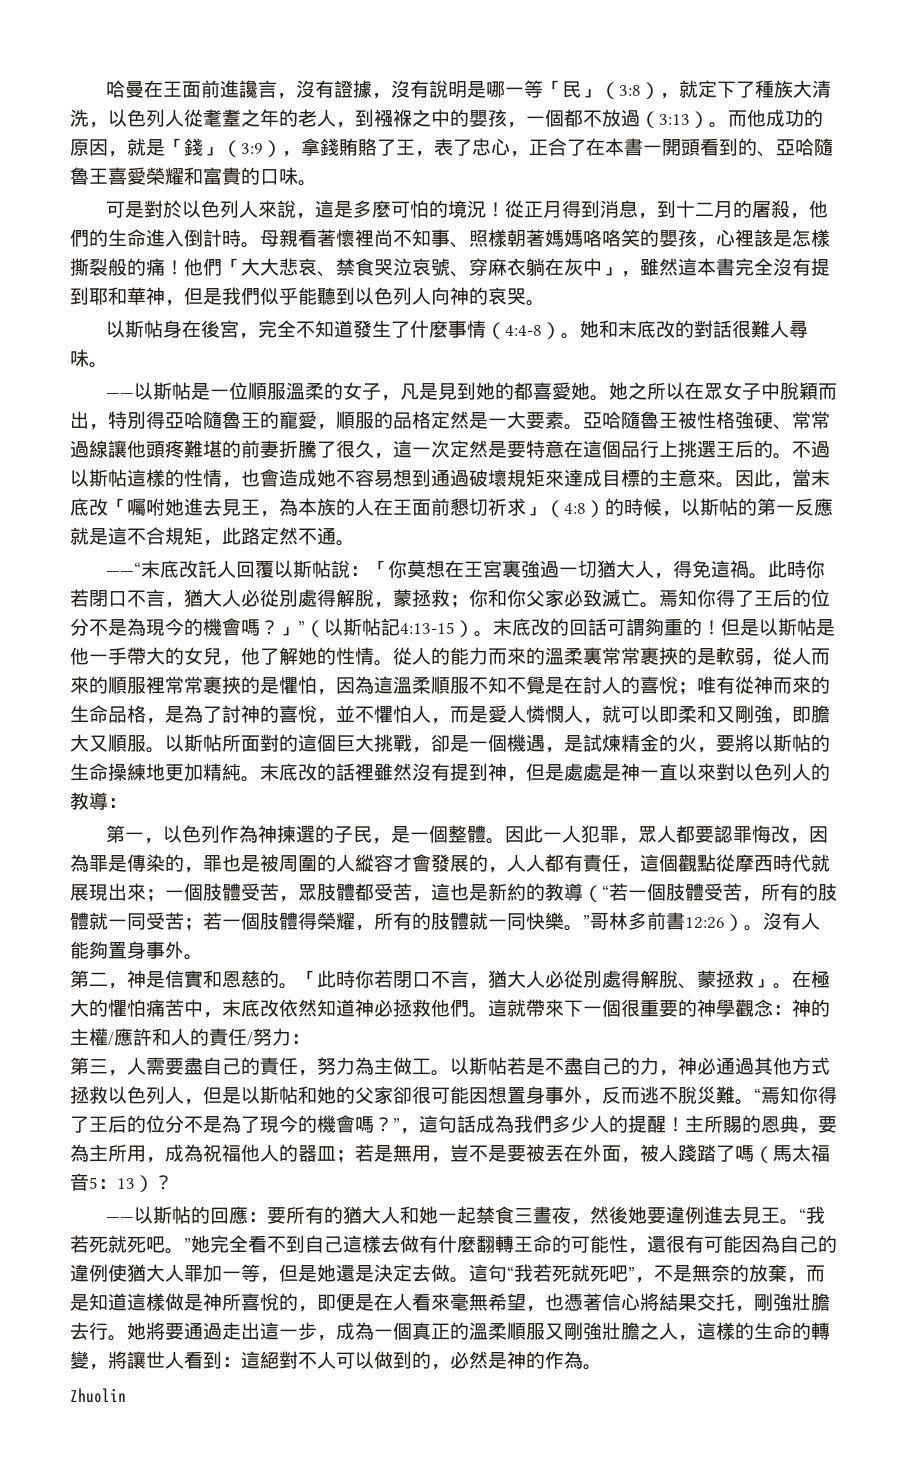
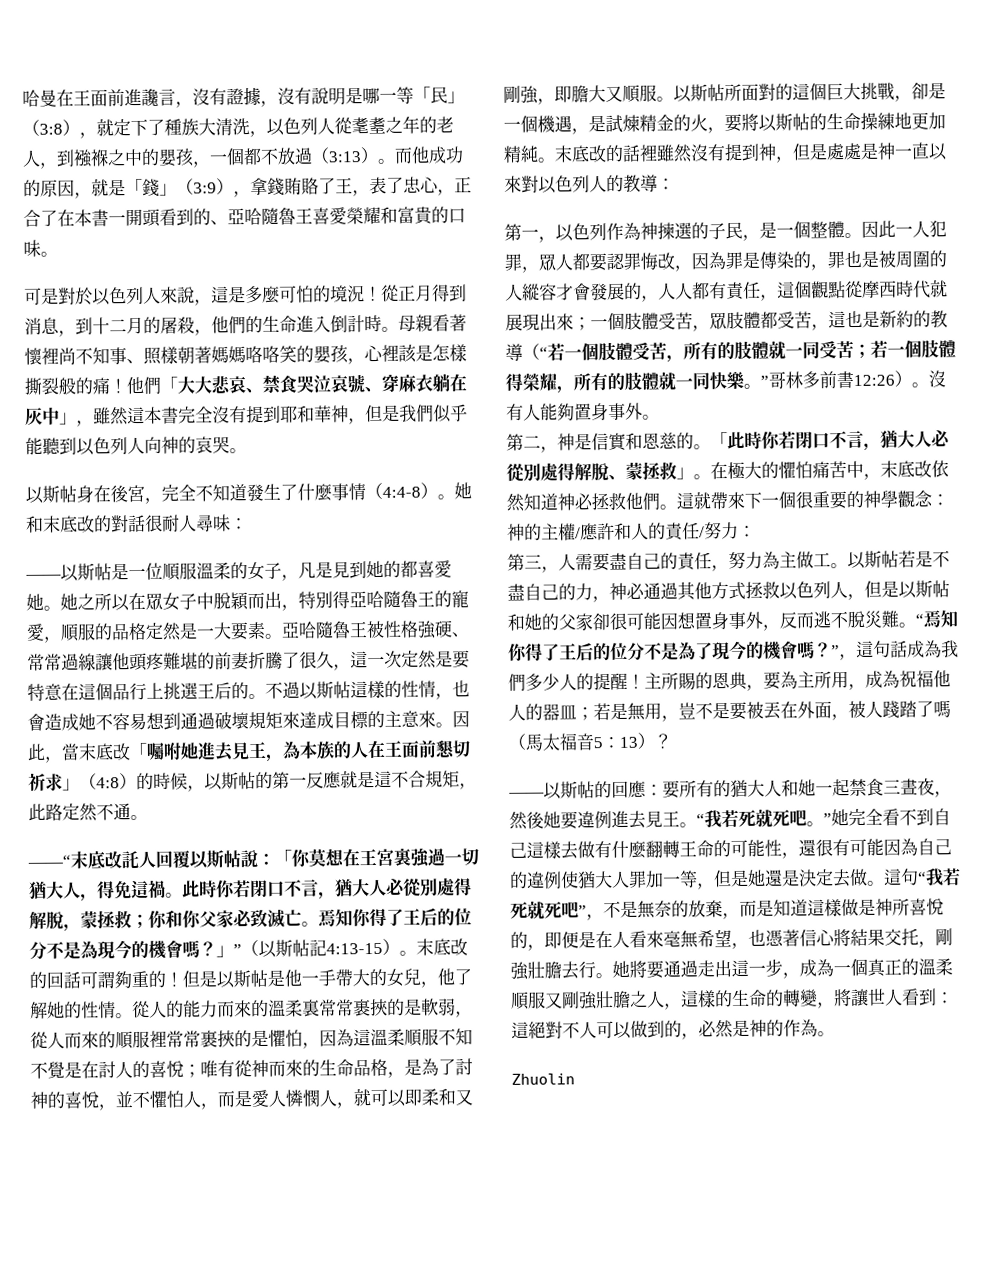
- 她和末底改的對話很難人尋味。
+ 她和末底改的對話很耐人尋味：

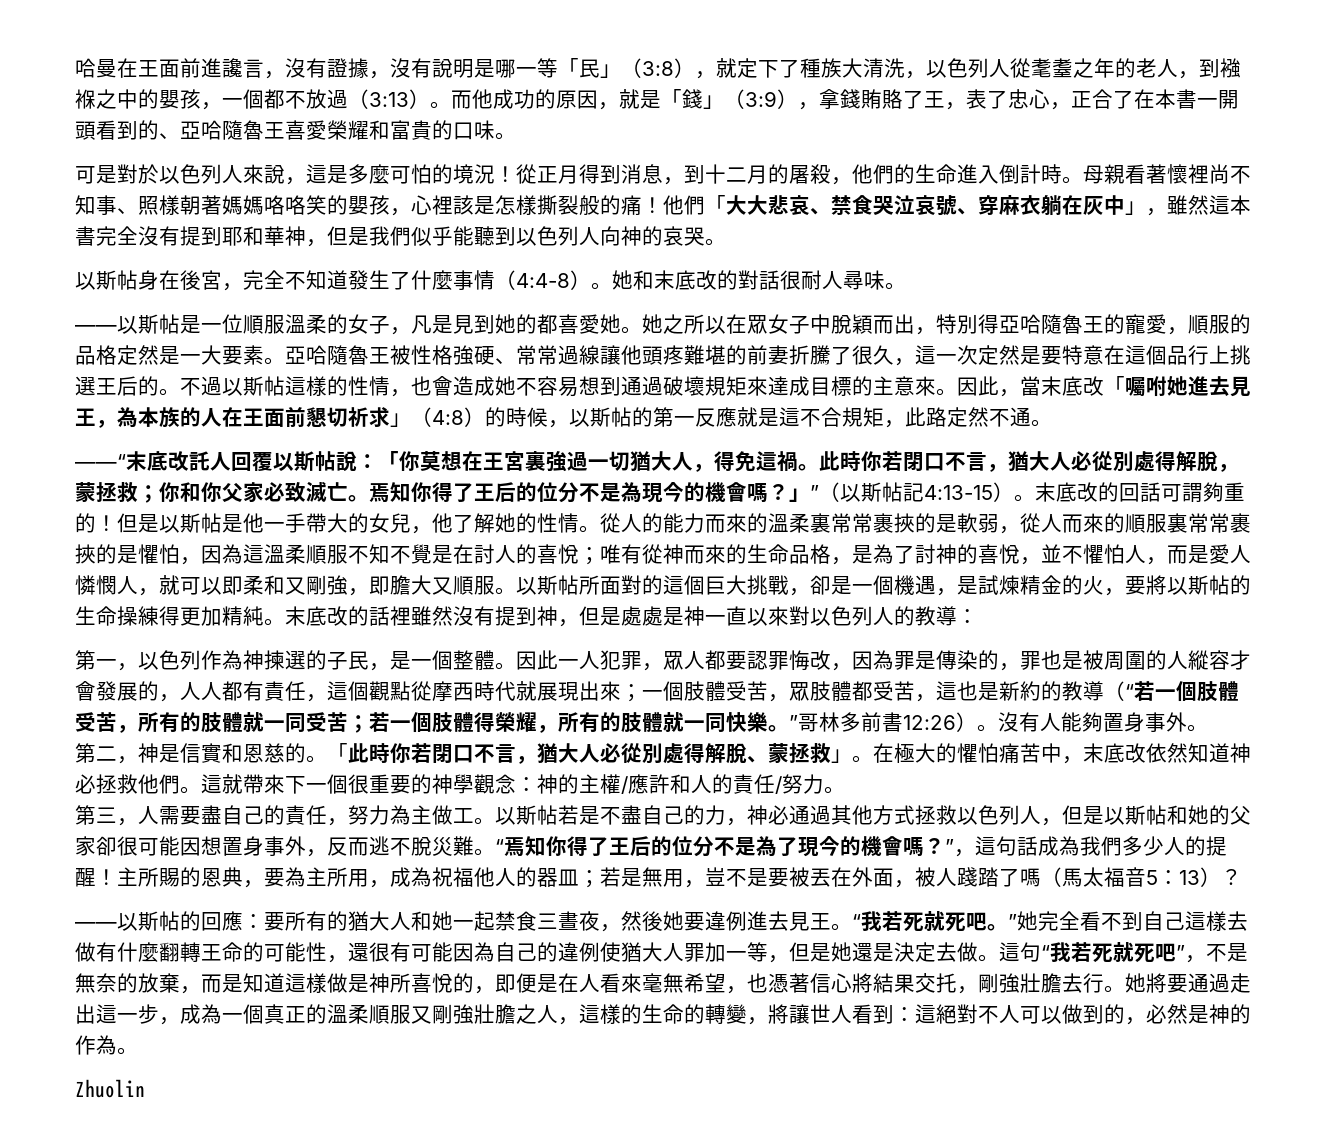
- 她和末底改的對話很耐人尋味：
+ 她和末底改的對話很耐人尋味。
- 從人的能力而來的溫柔裏常常裹挾的是軟弱，從人而來的順服裡常常裹挾的是懼怕，因為這溫柔順服不知不覺是在討人的喜悅；唯有從神而來的生命品格，是為了討神的喜悅，並不懼怕人，而是愛人憐憫人，就可以即柔和又剛強，即膽大又順服。
+ 從人的能力而來的溫柔裏常常裹挾的是軟弱，從人而來的順服裏常常裹挾的是懼怕，因為這溫柔順服不知不覺是在討人的喜悅；唯有從神而來的生命品格，是為了討神的喜悅，並不懼怕人，而是愛人憐憫人，就可以即柔和又剛強，即膽大又順服。
- 以斯帖所面對的這個巨大挑戰，卻是一個機遇，是試煉精金的火，要將以斯帖的生命操練地更加精純。
+ 以斯帖所面對的這個巨大挑戰，卻是一個機遇，是試煉精金的火，要將以斯帖的生命操練得更加精純。
- 這就帶來下一個很重要的神學觀念：神的主權/應許和人的責任/努力：
+ 這就帶來下一個很重要的神學觀念：神的主權/應許和人的責任/努力。

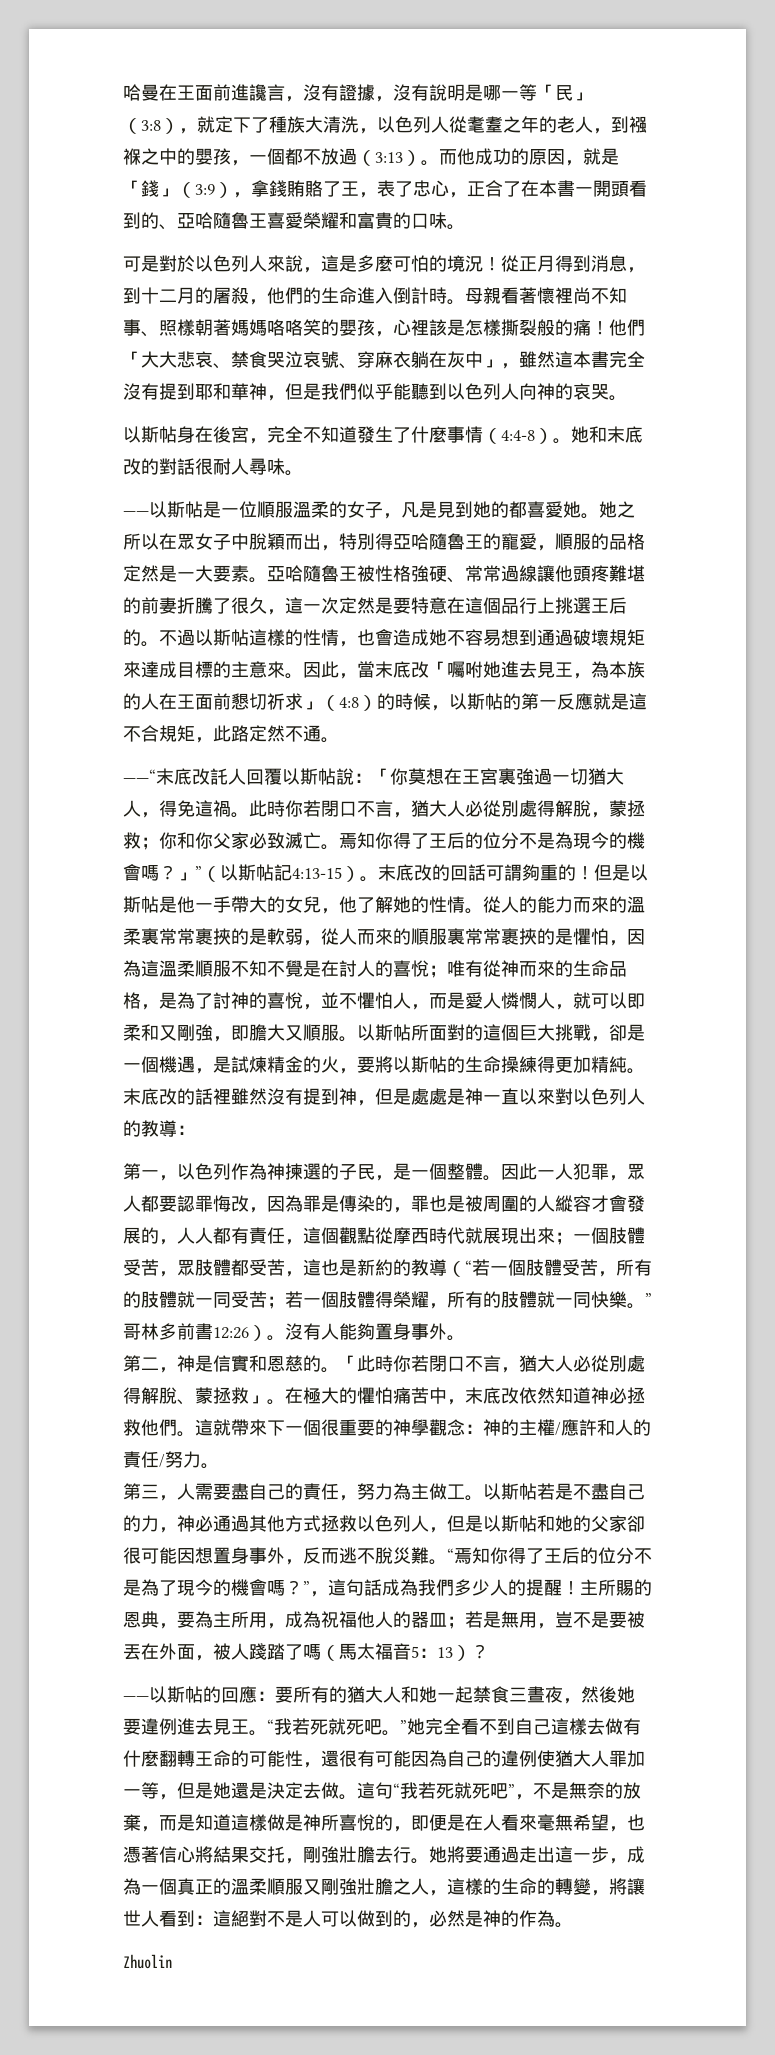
- 她將要通過走出這一步，成為一個真正的溫柔順服又剛強壯膽之人，這樣的生命的轉變，將讓世人看到：這絕對不人可以做到的，必然是神的作為。
+ 她將要通過走出這一步，成為一個真正的溫柔順服又剛強壯膽之人，這樣的生命的轉變，將讓世人看到：這絕對不是人可以做到的，必然是神的作為。

